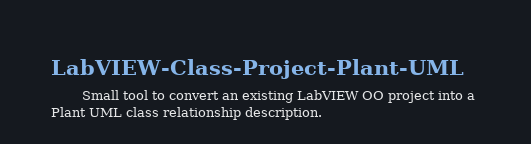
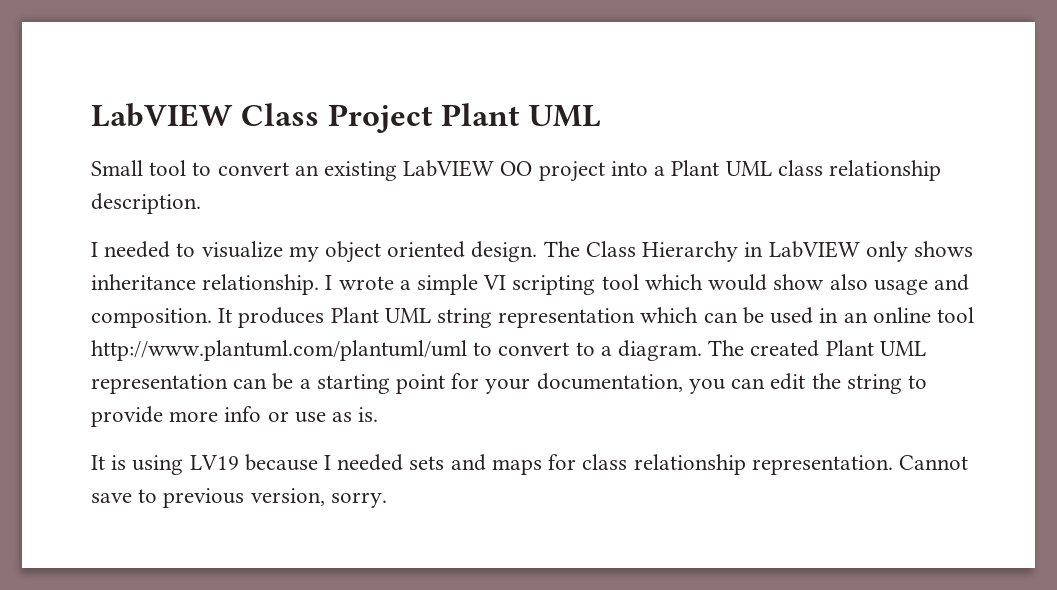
- LabVIEW-Class-Project-Plant-UML
+ LabVIEW Class Project Plant UML
+ I needed to visualize my object oriented design. The Class Hierarchy in LabVIEW only shows inheritance relationship. I wrote a simple VI scripting tool which would show also usage and composition. It produces Plant UML string representation which can be used in an online tool http://www.plantuml.com/plantuml/uml to convert to a diagram. The created Plant UML representation can be a starting point for your documentation, you can edit the string to provide more info or use as is.
+ It is using LV19 because I needed sets and maps for class relationship representation. Cannot save to previous version, sorry.

